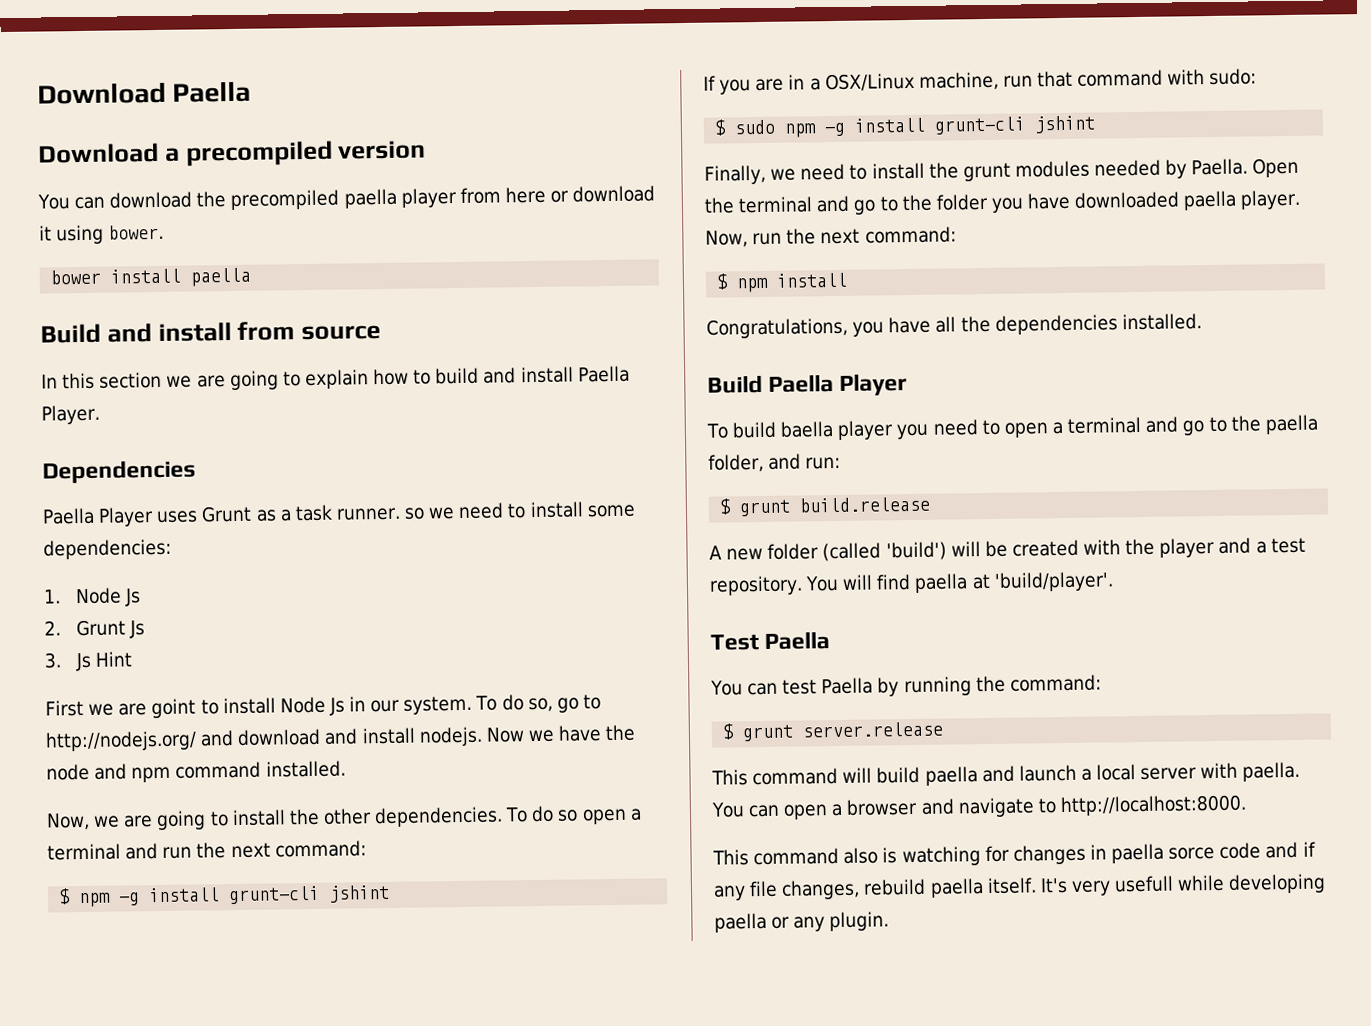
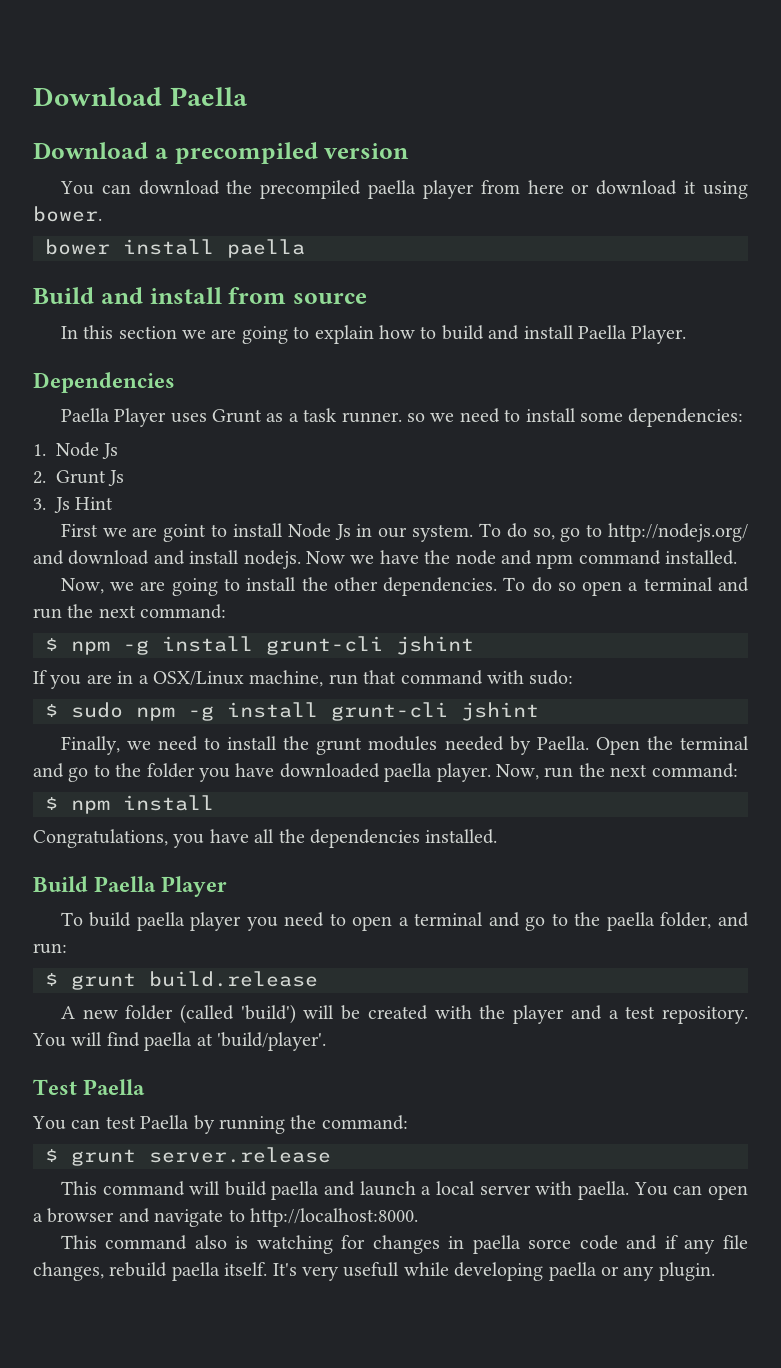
- To build baella player you need to open a terminal and go to the paella folder, and run:
+ To build paella player you need to open a terminal and go to the paella folder, and run:

